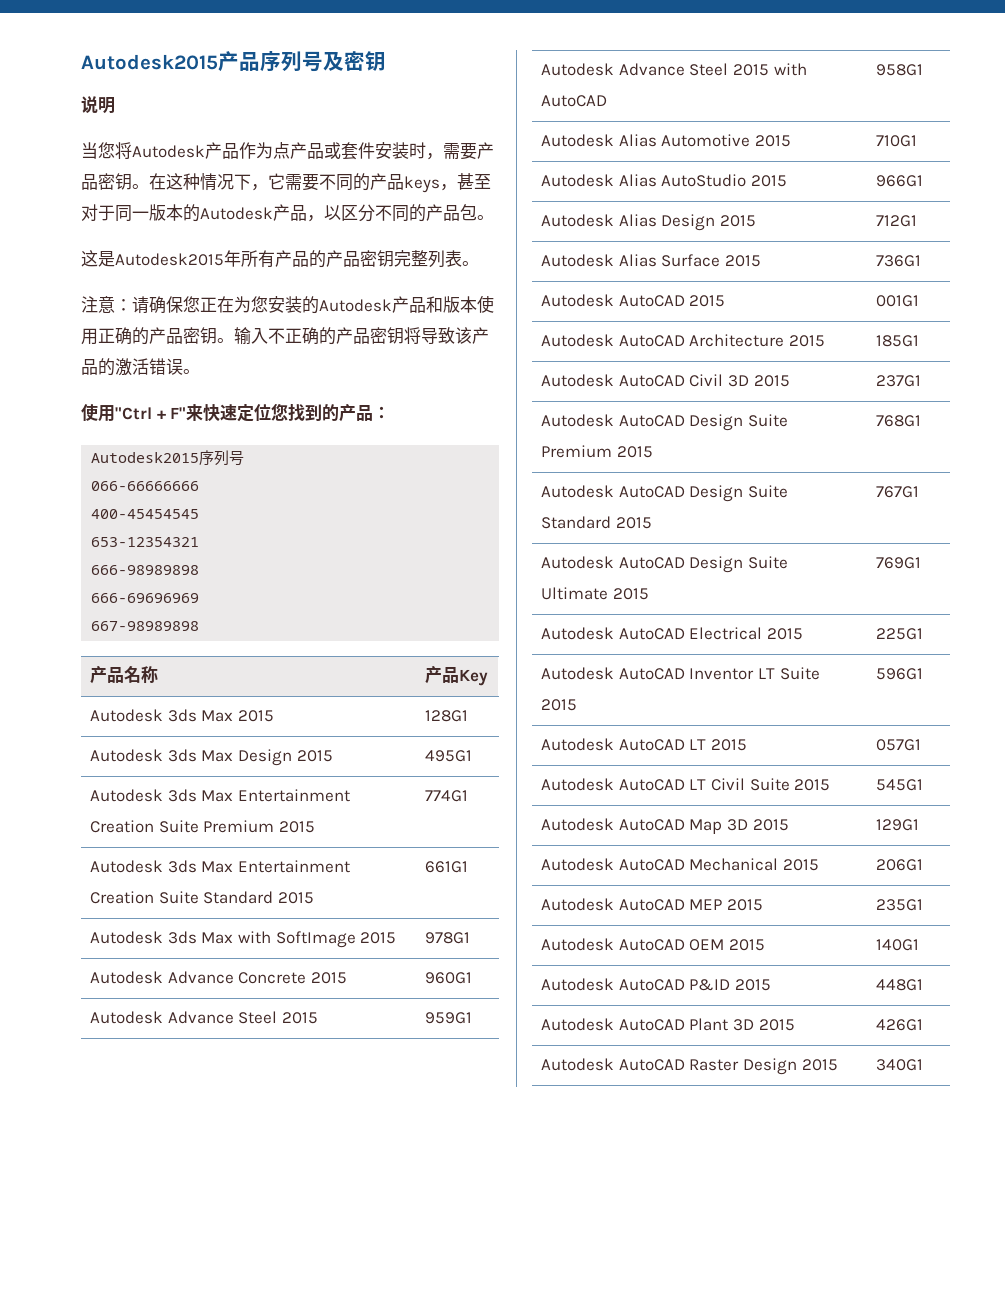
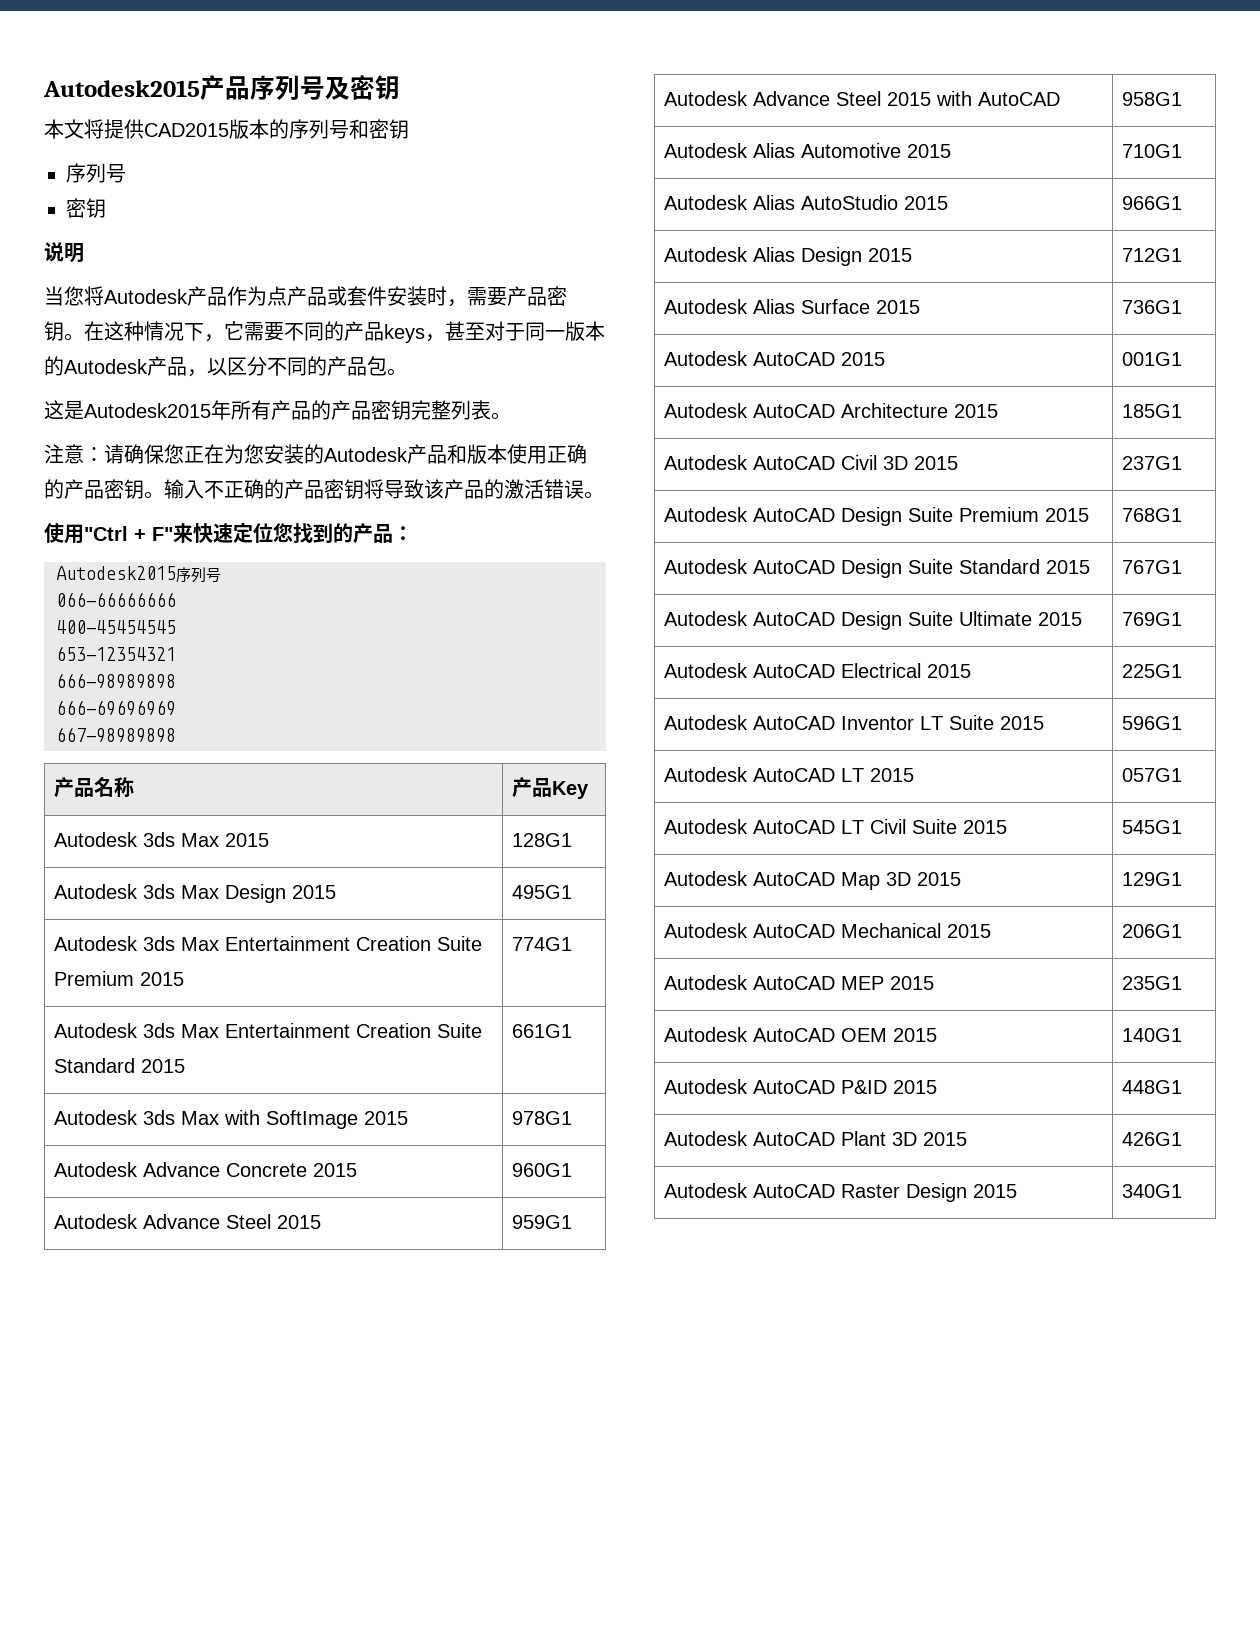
+ 本文将提供CAD2015版本的序列号和密钥
+ 序列号
+ 密钥

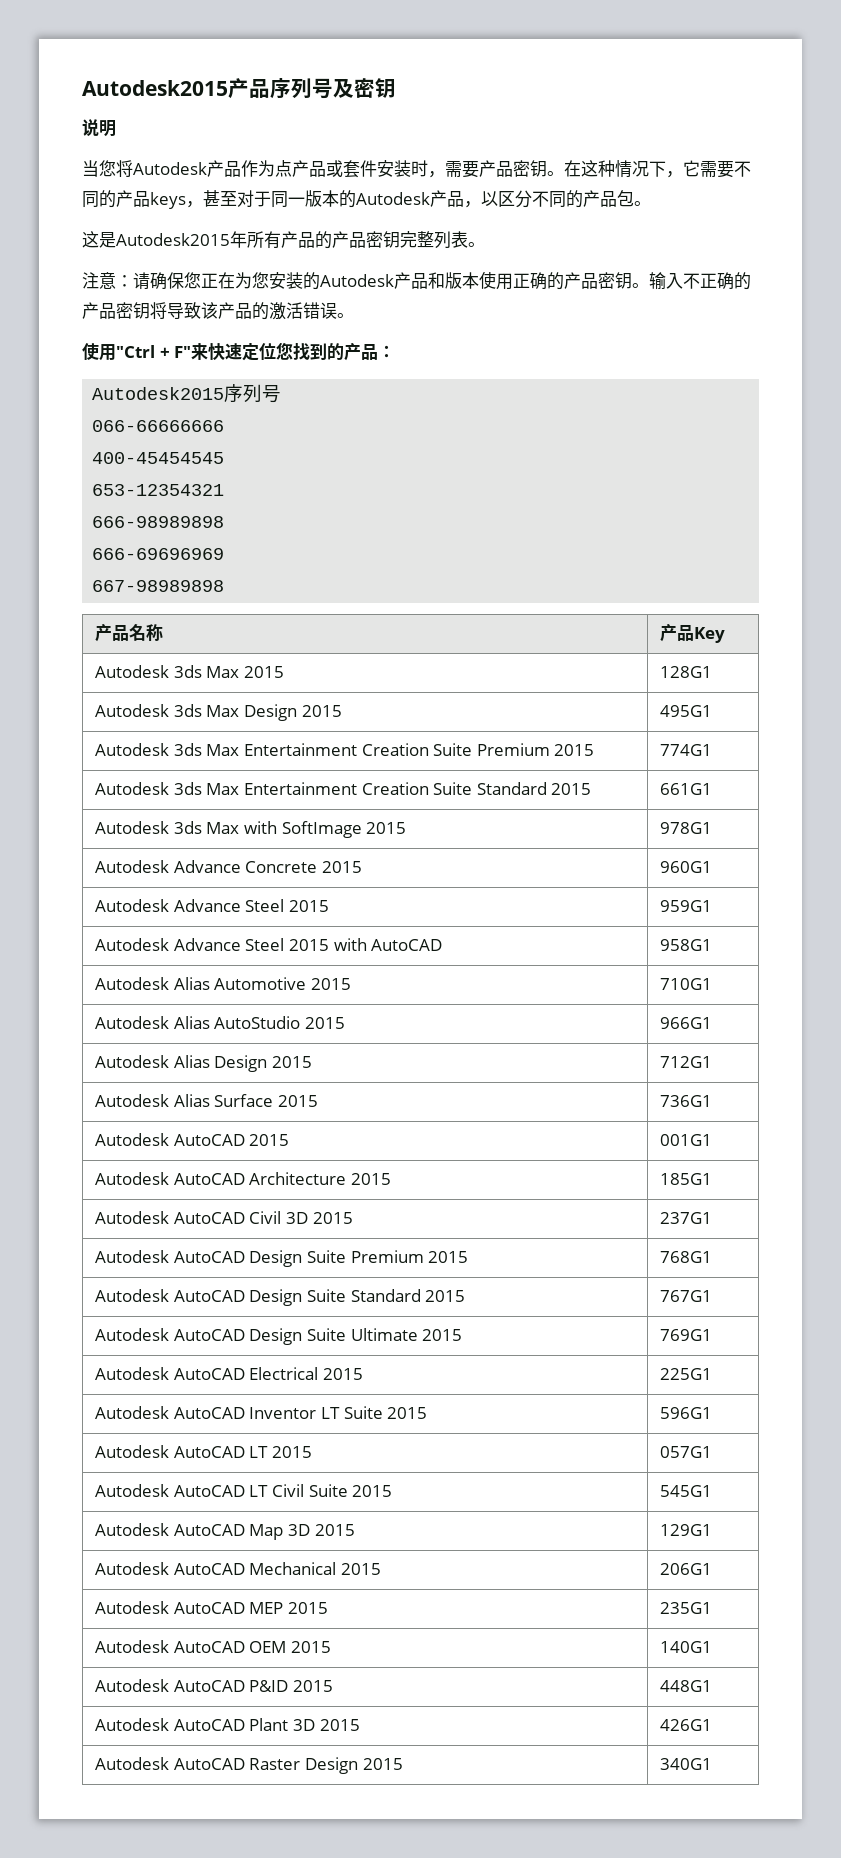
- 本文将提供CAD2015版本的序列号和密钥
- 序列号
- 密钥

